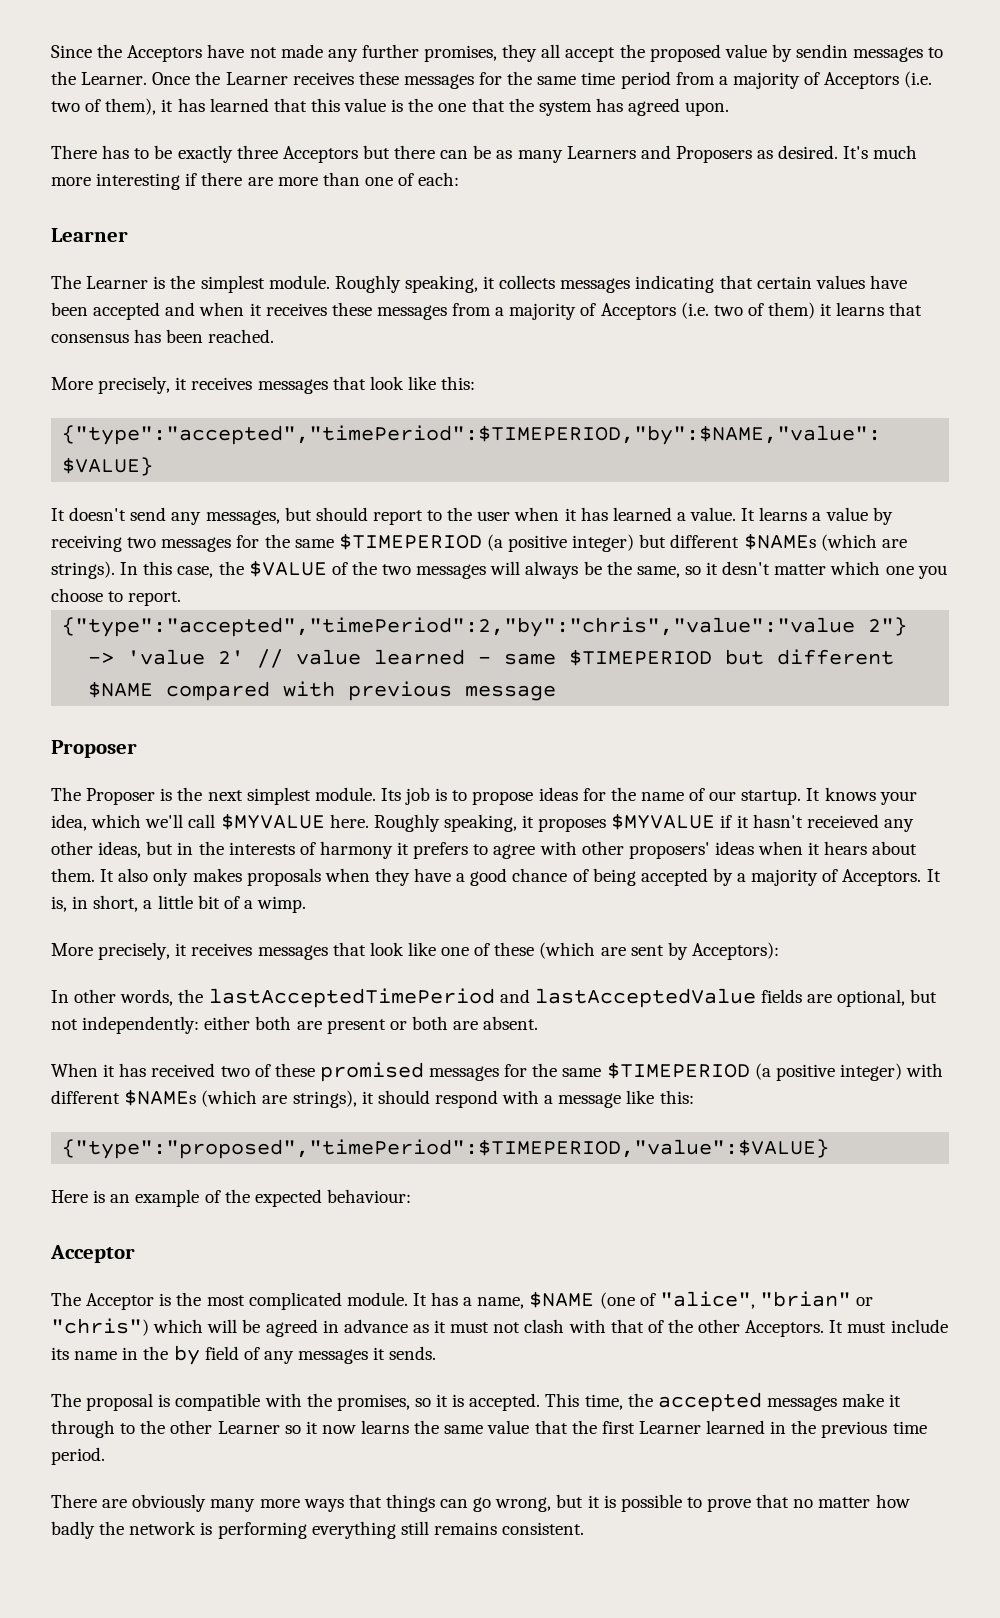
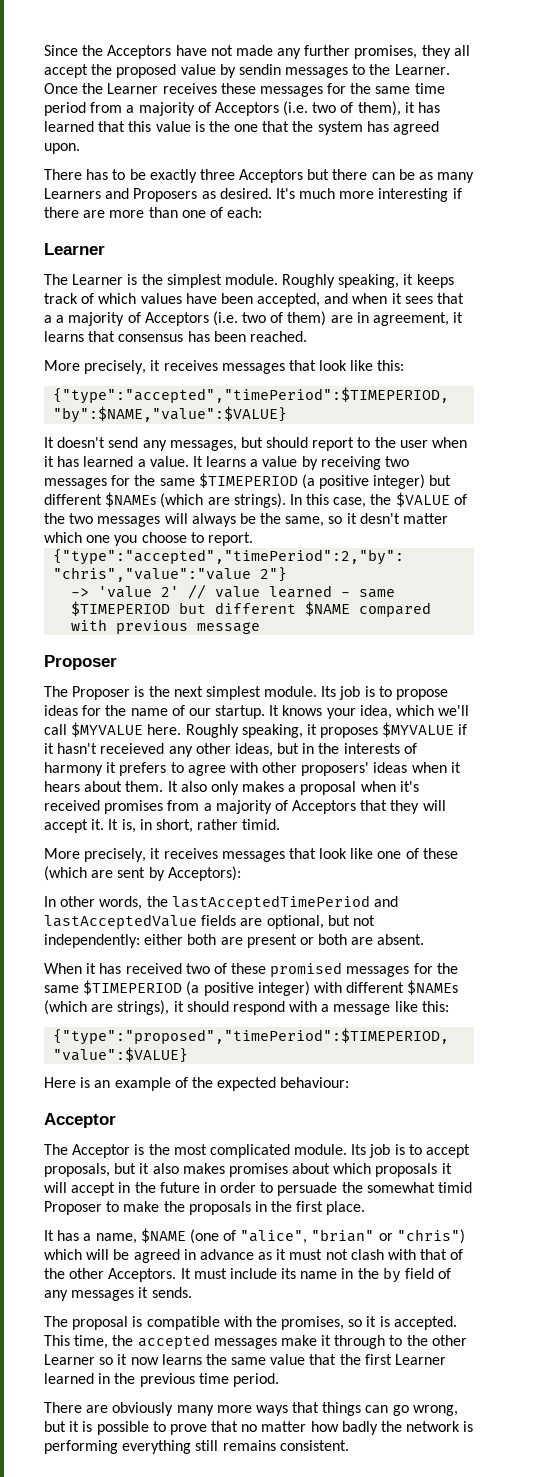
- Roughly speaking, it collects messages indicating that certain values have been accepted and when it receives these messages from a majority of Acceptors (i.e. two of them) it learns that consensus has been reached.
+ Roughly speaking, it keeps track of which values have been accepted, and when it sees that a a majority of Acceptors (i.e. two of them) are in agreement, it learns that consensus has been reached.
- It also only makes proposals when they have a good chance of being accepted by a majority of Acceptors. It is, in short, a little bit of a wimp.
+ It also only makes a proposal when it's received promises from a majority of Acceptors that they will accept it. It is, in short, rather timid.
- The Acceptor is the most complicated module. It has a name, $NAME (one of "alice", "brian" or "chris") which will be agreed in advance as it must not clash with that of the other Acceptors.
+ The Acceptor is the most complicated module. Its job is to accept proposals, but it also makes promises about which proposals it will accept in the future in order to persuade the somewhat timid Proposer to make the proposals in the first place.
+ It has a name, $NAME (one of "alice", "brian" or "chris") which will be agreed in advance as it must not clash with that of the other Acceptors.

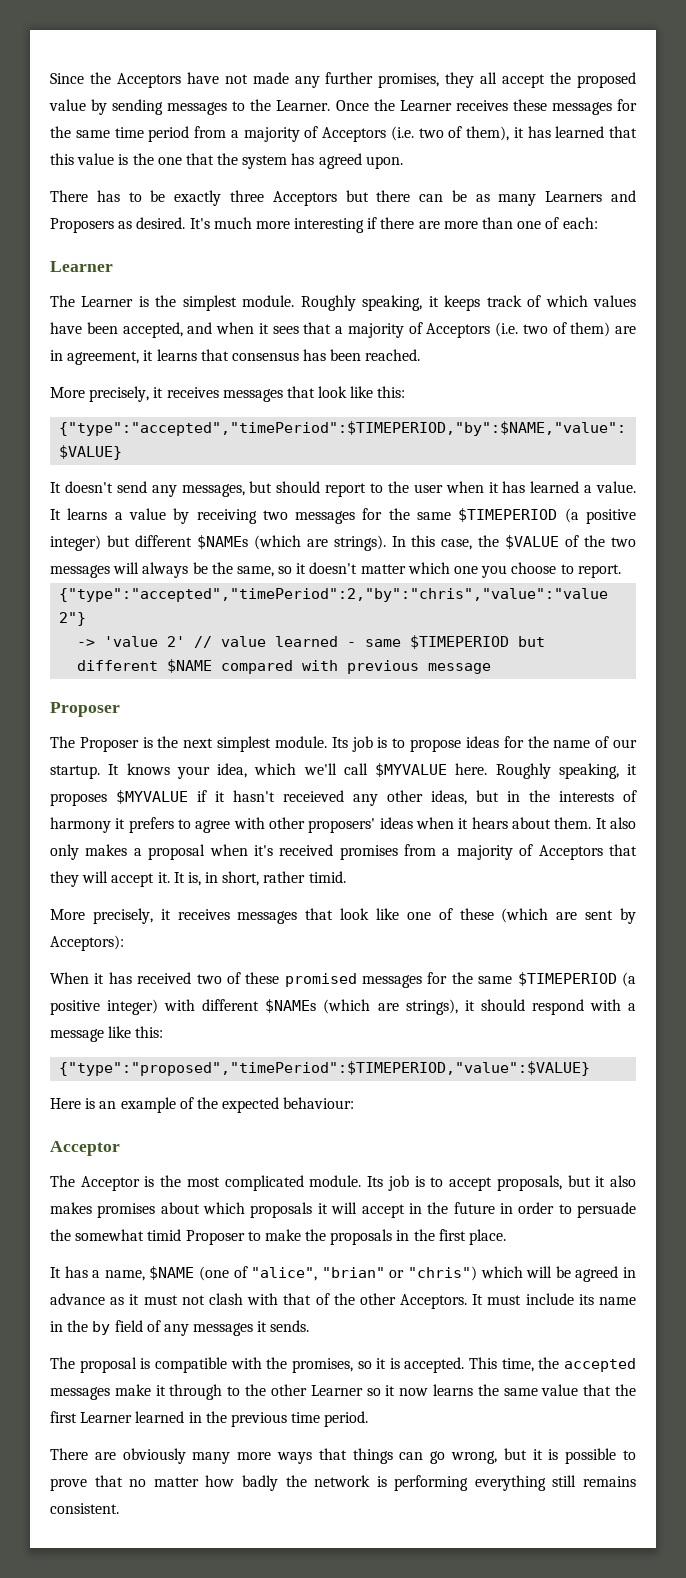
- Since the Acceptors have not made any further promises, they all accept the proposed value by sendin messages to the Learner.
+ Since the Acceptors have not made any further promises, they all accept the proposed value by sending messages to the Learner.
- Roughly speaking, it keeps track of which values have been accepted, and when it sees that a a majority of Acceptors (i.e. two of them) are in agreement, it learns that consensus has been reached.
+ Roughly speaking, it keeps track of which values have been accepted, and when it sees that a majority of Acceptors (i.e. two of them) are in agreement, it learns that consensus has been reached.
- In this case, the $VALUE of the two messages will always be the same, so it desn't matter which one you choose to report.
+ In this case, the $VALUE of the two messages will always be the same, so it doesn't matter which one you choose to report.
- In other words, the lastAcceptedTimePeriod and lastAcceptedValue fields are optional, but not independently: either both are present or both are absent.

